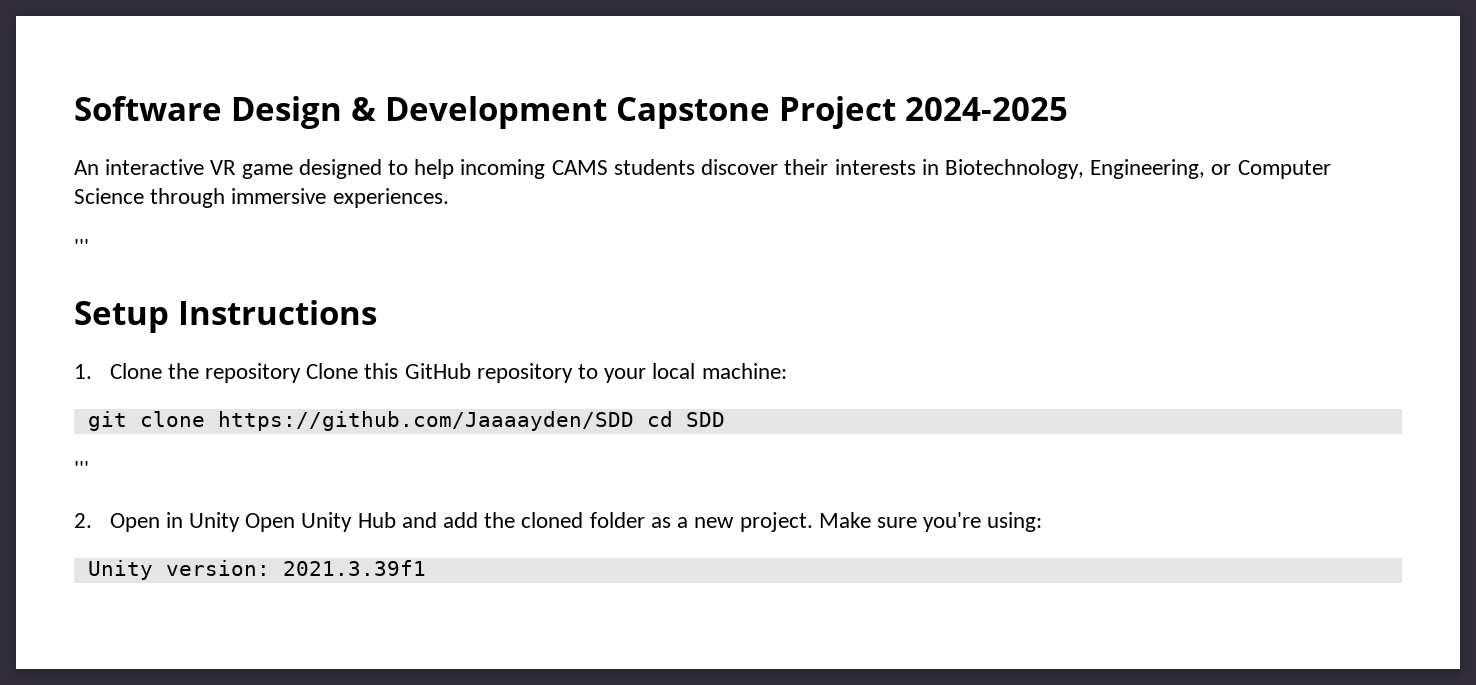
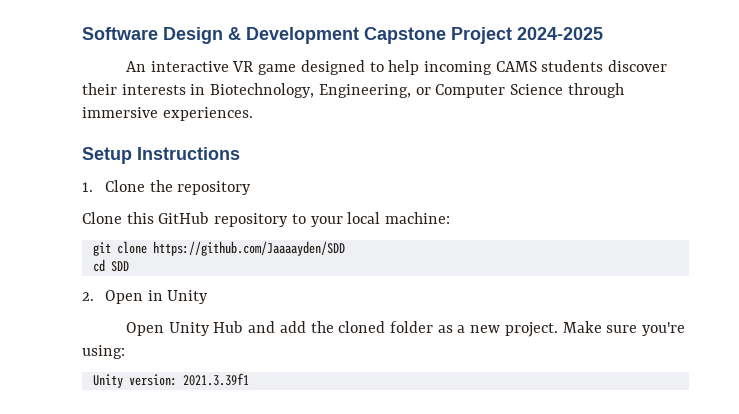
  An interactive VR game designed to help incoming CAMS students discover their interests in Biotechnology, Engineering, or Computer Science through immersive experiences.
- '''
- 1. Clone the repository Clone this GitHub repository to your local machine:
+ 1. Clone the repository
+ Clone this GitHub repository to your local machine:
- git clone https://github.com/Jaaaayden/SDD cd SDD
- '''
+ git clone https://github.com/Jaaaayden/SDD
+ cd SDD
- 2. Open in Unity Open Unity Hub and add the cloned folder as a new project.
+ 2. Open in Unity
+ Open Unity Hub and add the cloned folder as a new project.

